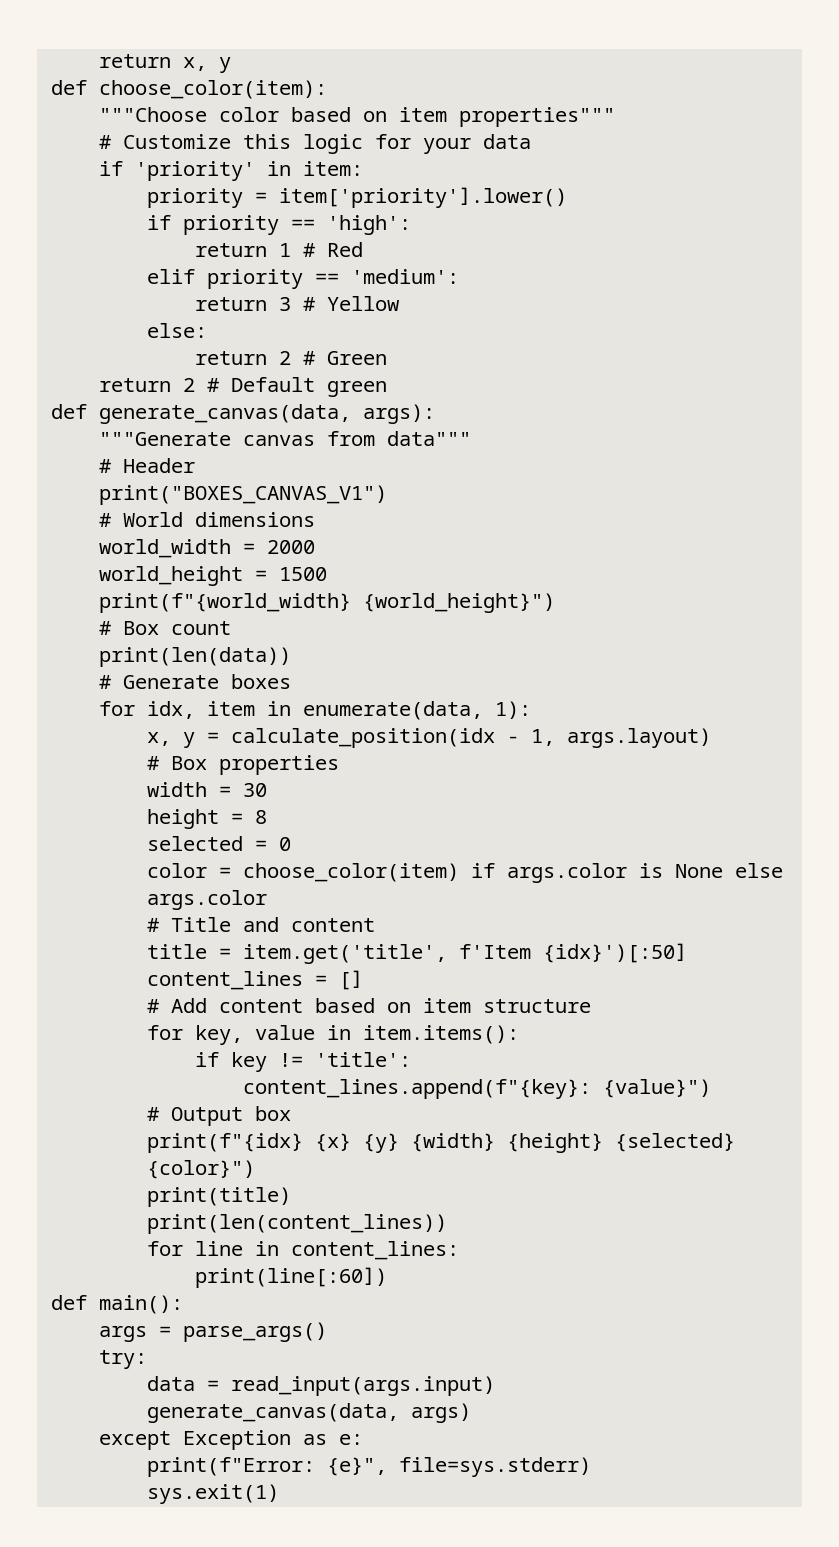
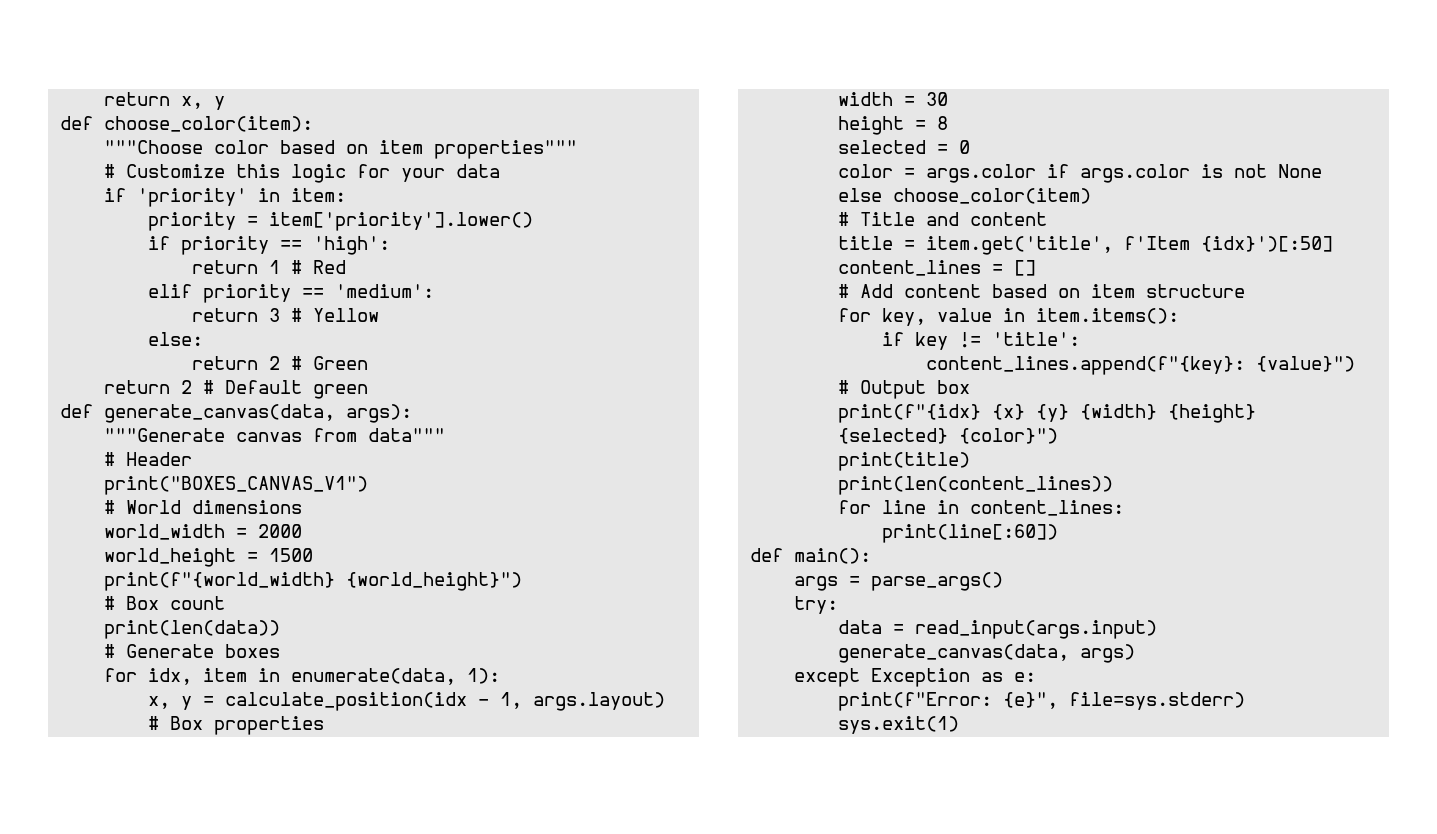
- color = choose_color(item) if args.color is None else args.color
+ color = args.color if args.color is not None else choose_color(item)

